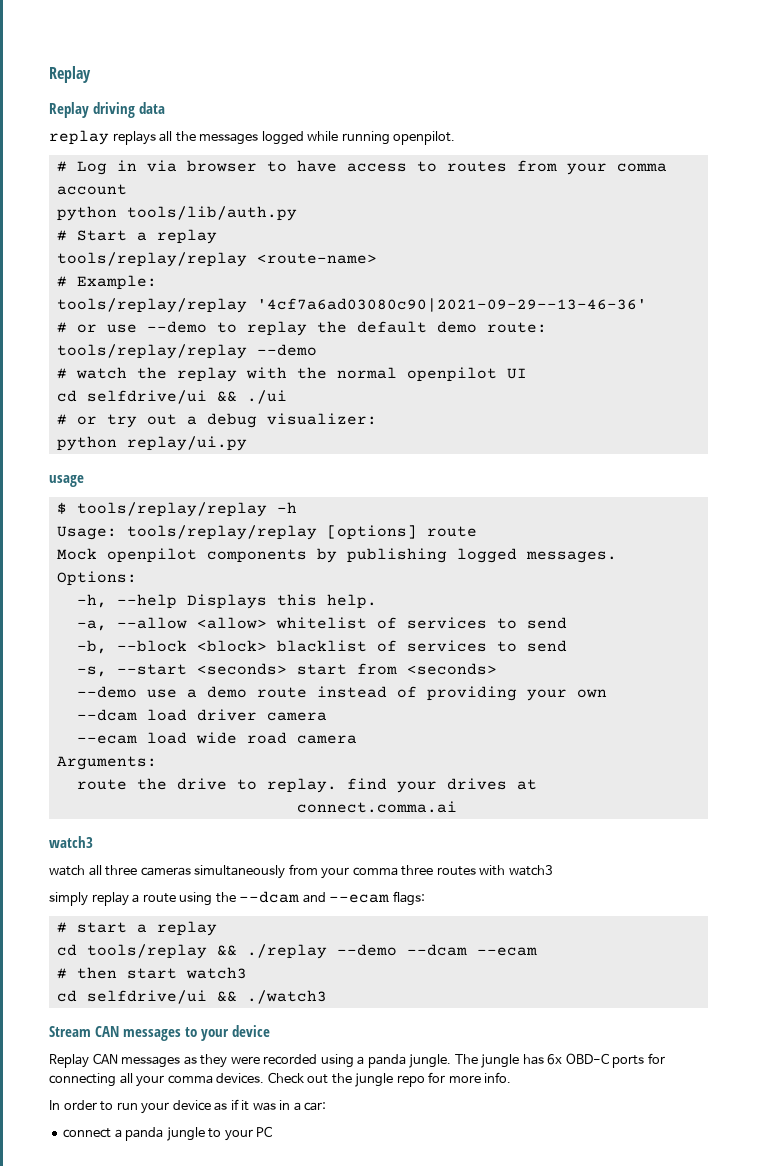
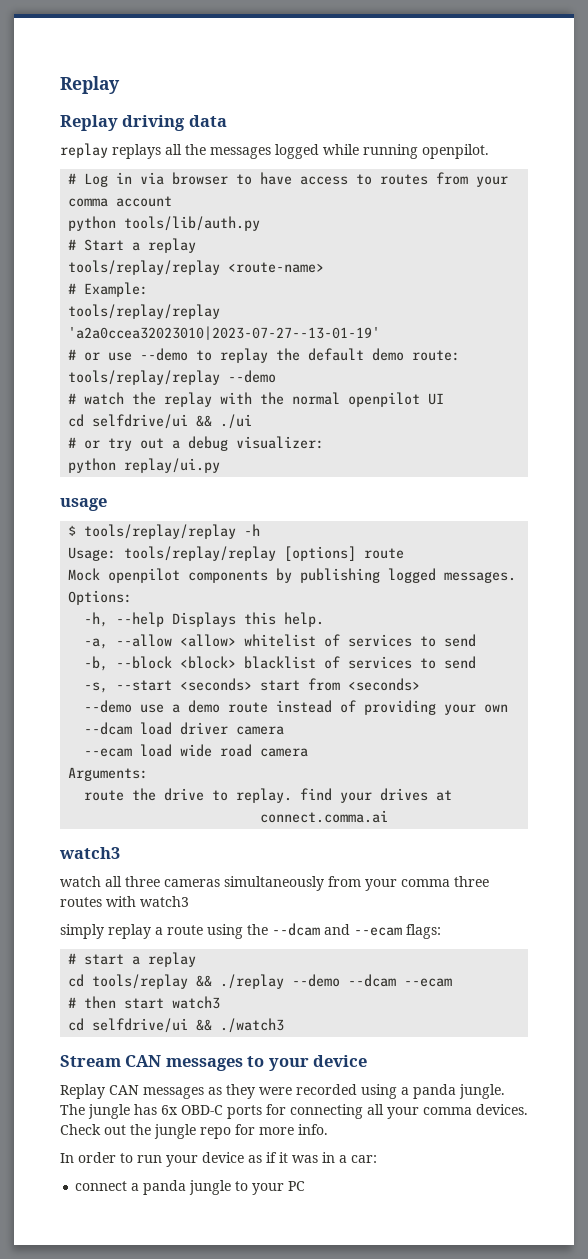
- tools/replay/replay '4cf7a6ad03080c90|2021-09-29--13-46-36'
+ tools/replay/replay 'a2a0ccea32023010|2023-07-27--13-01-19'

